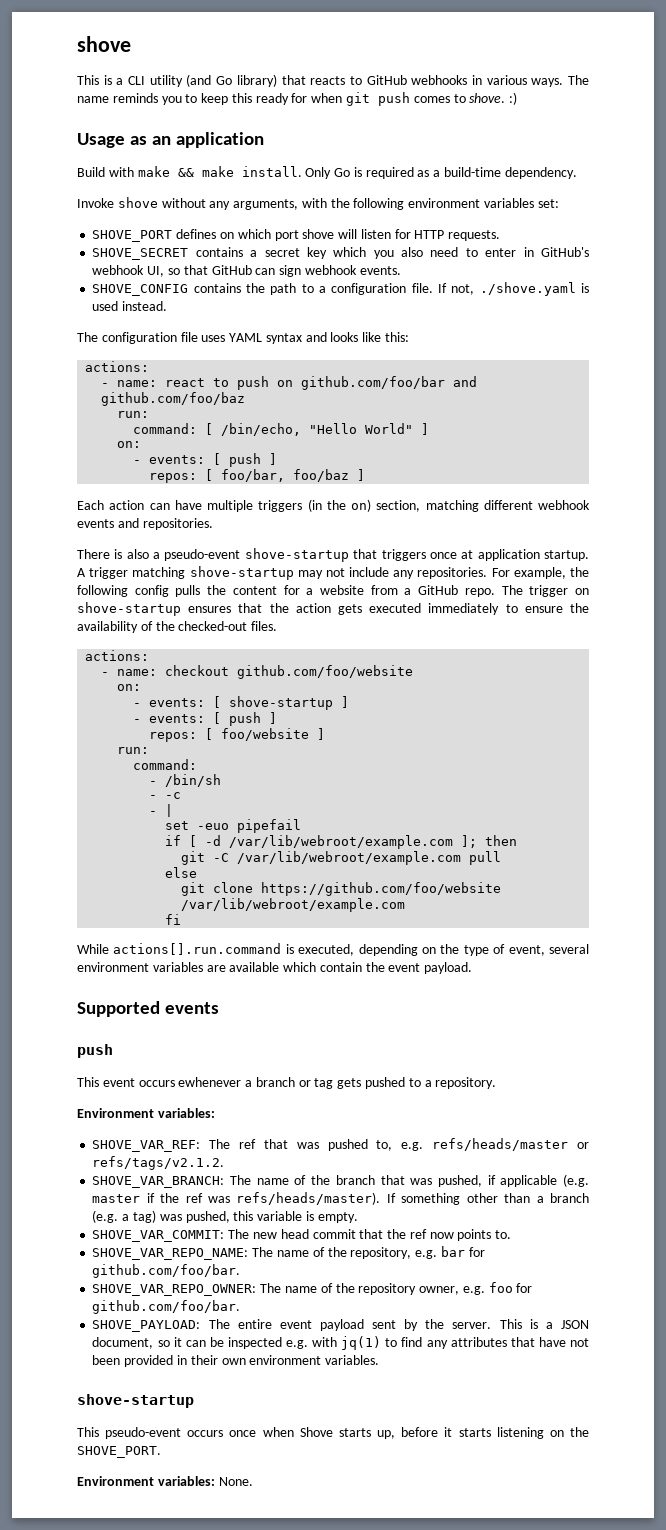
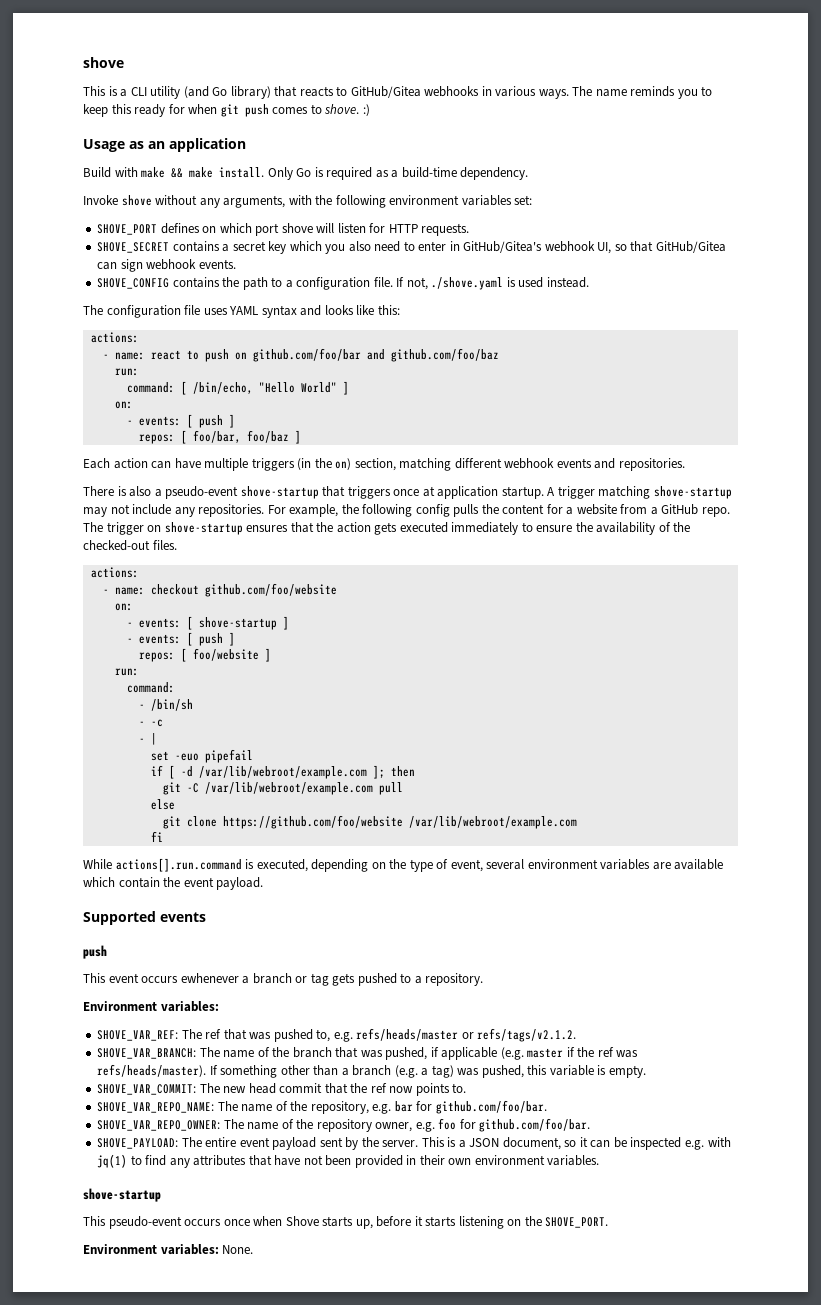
- This is a CLI utility (and Go library) that reacts to GitHub webhooks in various ways.
+ This is a CLI utility (and Go library) that reacts to GitHub/Gitea webhooks in various ways.
- SHOVE_SECRET contains a secret key which you also need to enter in GitHub's webhook UI, so that GitHub can sign webhook events.
+ SHOVE_SECRET contains a secret key which you also need to enter in GitHub/Gitea's webhook UI, so that GitHub/Gitea can sign webhook events.

